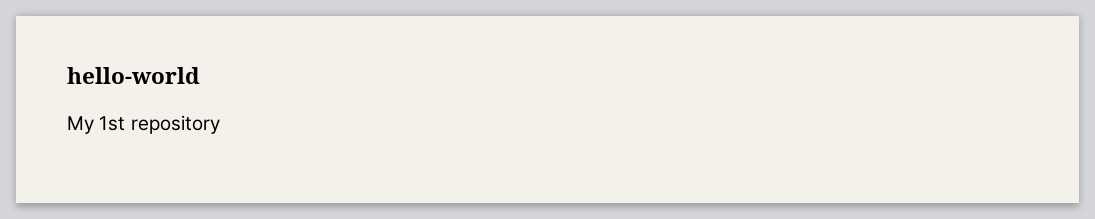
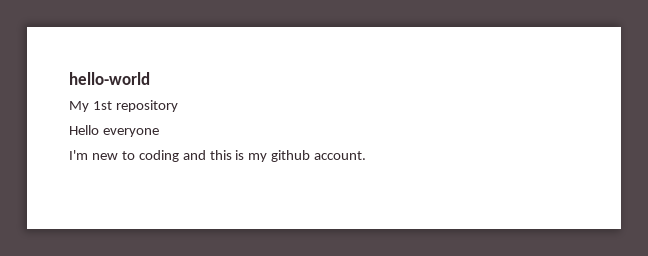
+ Hello everyone
+ I'm new to coding and this is my github account.

